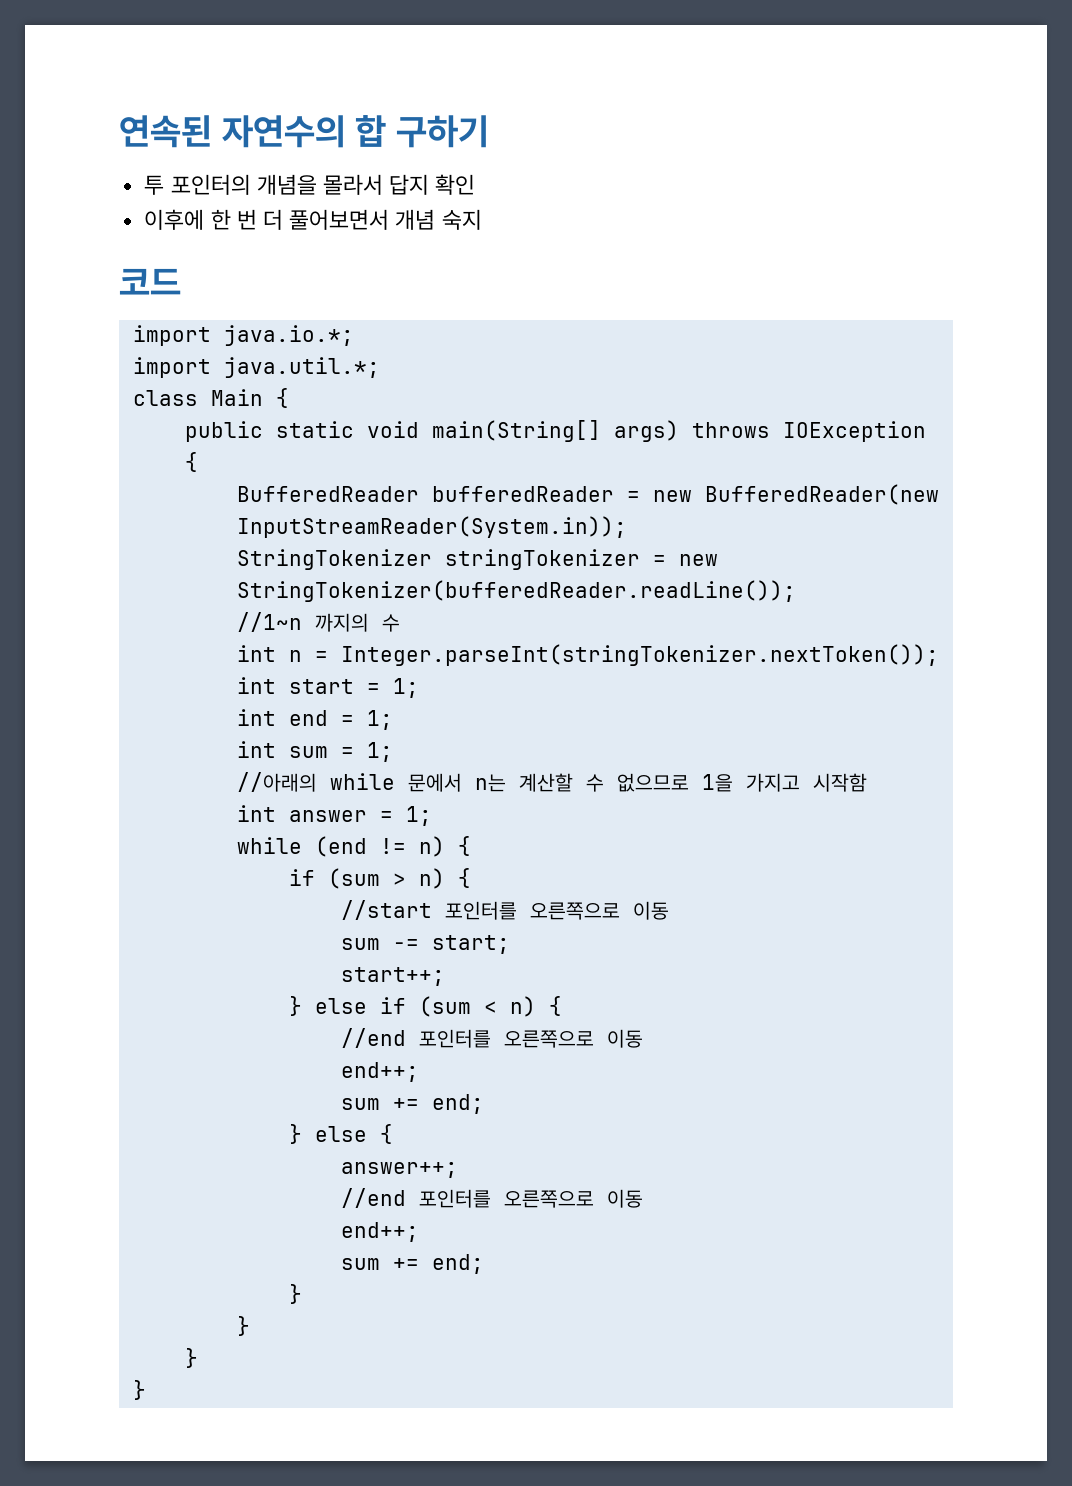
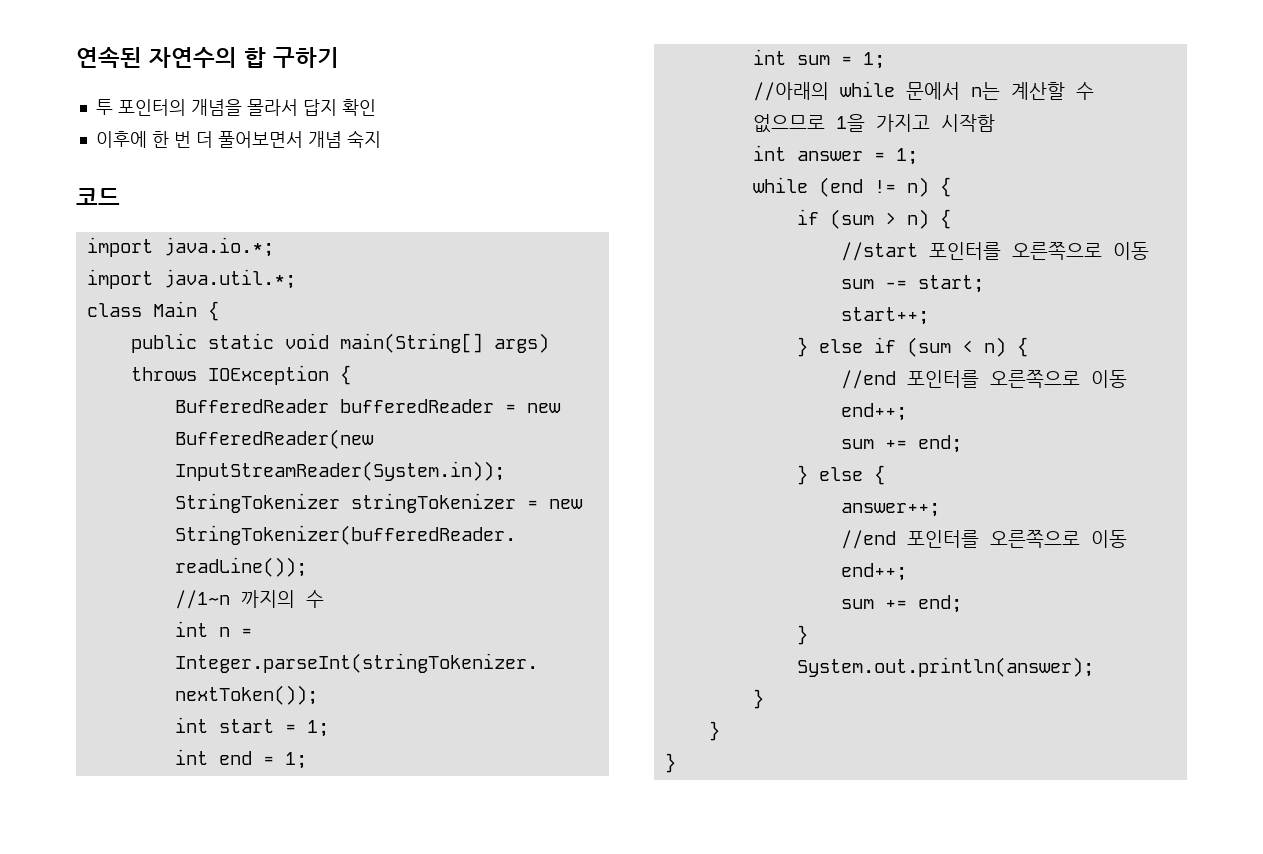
+ System.out.println(answer);

